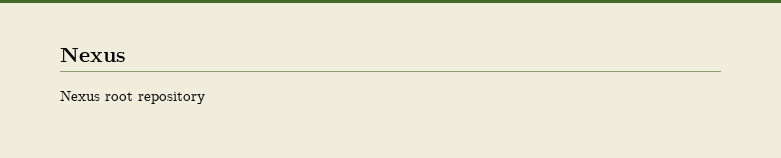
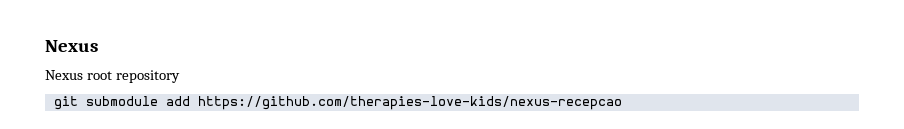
+ git submodule add https://github.com/therapies-love-kids/nexus-recepcao

